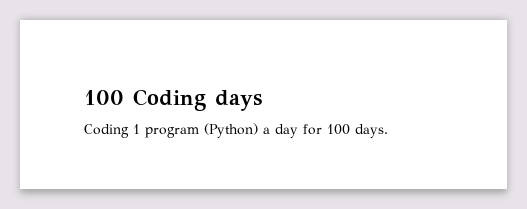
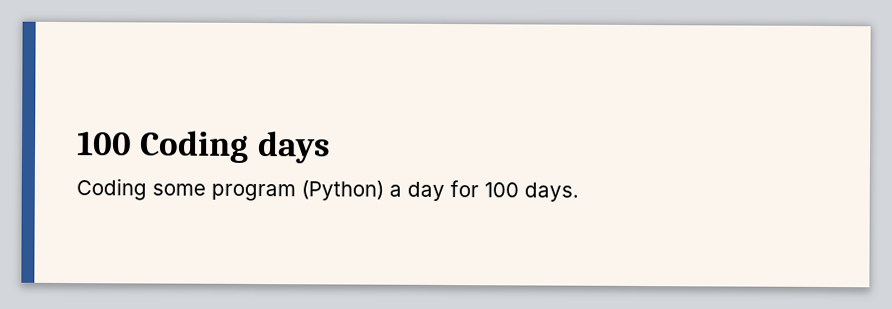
- Coding 1 program (Python) a day for 100 days.
+ Coding some program (Python) a day for 100 days.

